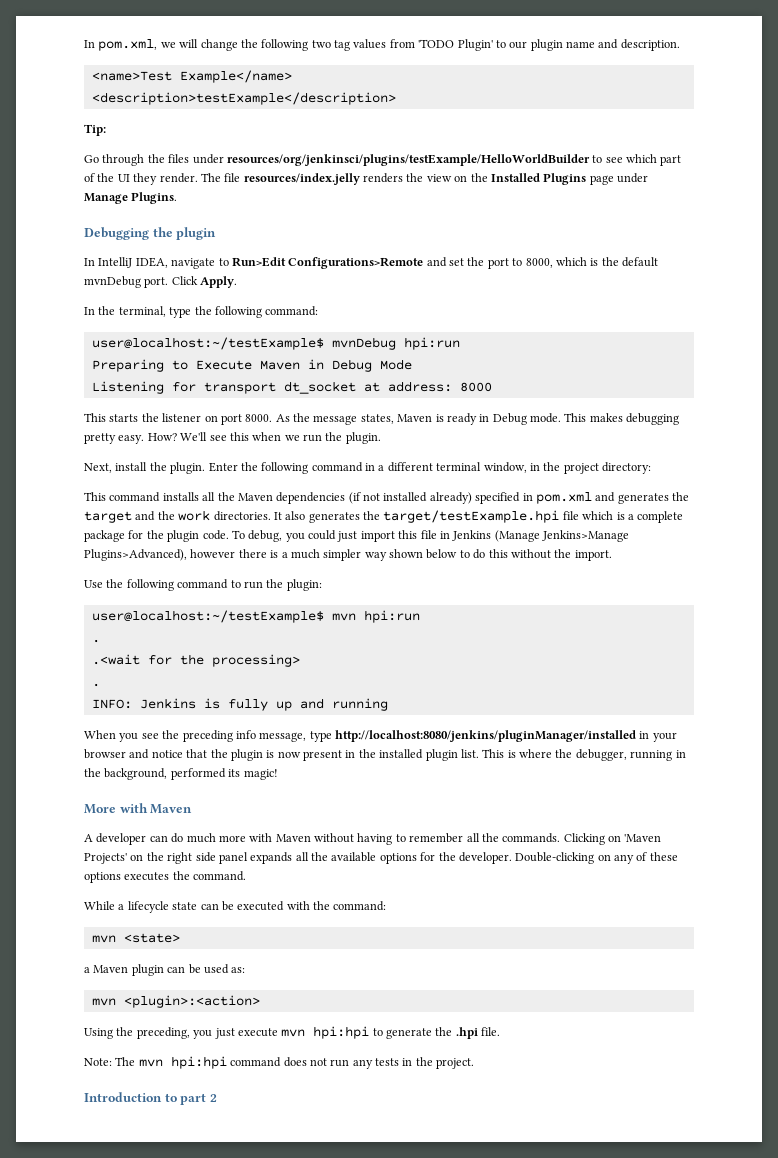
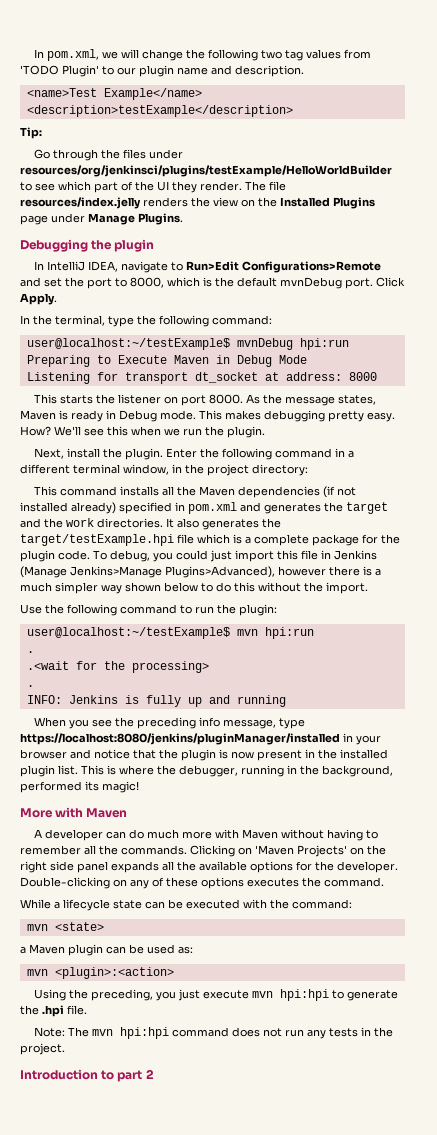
- When you see the preceding info message, type http://localhost:8080/jenkins/pluginManager/installed in your browser and notice that the plugin is now present in the installed plugin list.
+ When you see the preceding info message, type https://localhost:8080/jenkins/pluginManager/installed in your browser and notice that the plugin is now present in the installed plugin list.

